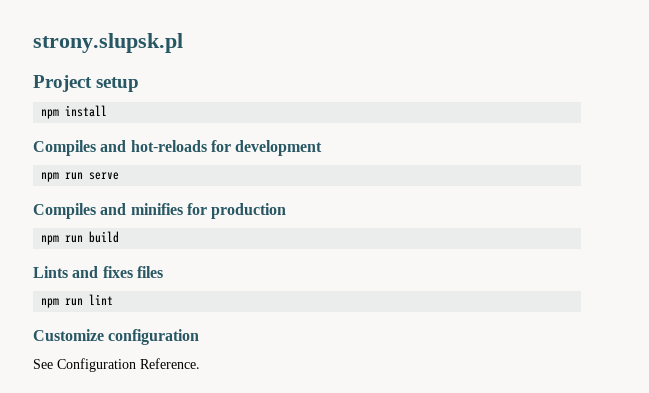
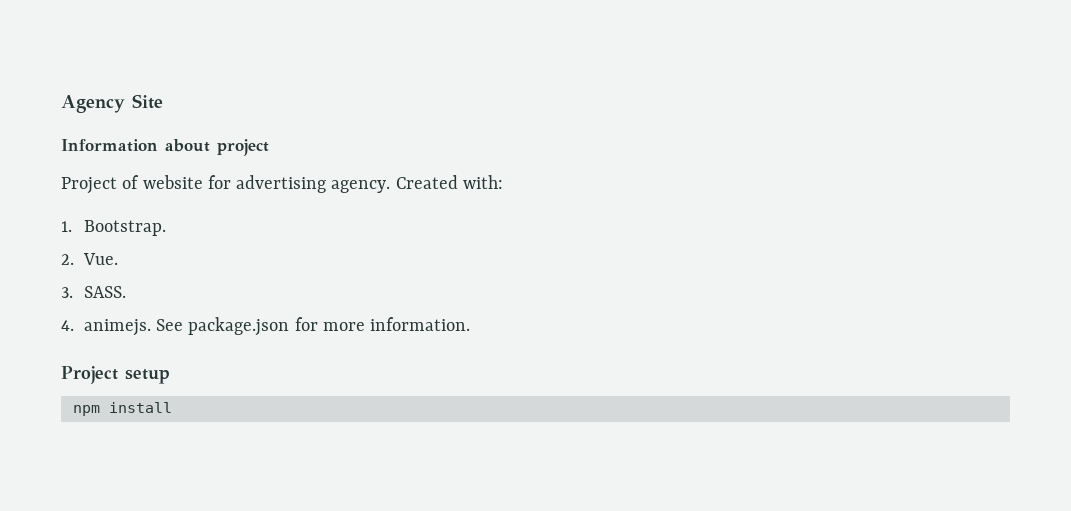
- strony.slupsk.pl
+ Agency Site
+ Information about project
+ Project of website for advertising agency. Created with:
+ 1. Bootstrap.
+ 2. Vue.
+ 3. SASS.
+ 4. animejs. See package.json for more information.
  Project setup
  npm install
- Compiles and hot-reloads for development
- npm run serve
- Compiles and minifies for production
- npm run build
- Lints and fixes files
- npm run lint
- Customize configuration
- See Configuration Reference.

